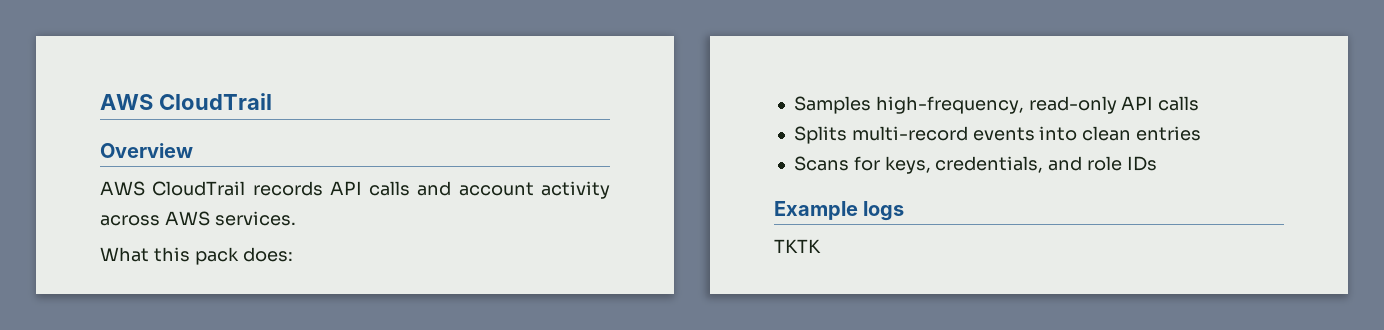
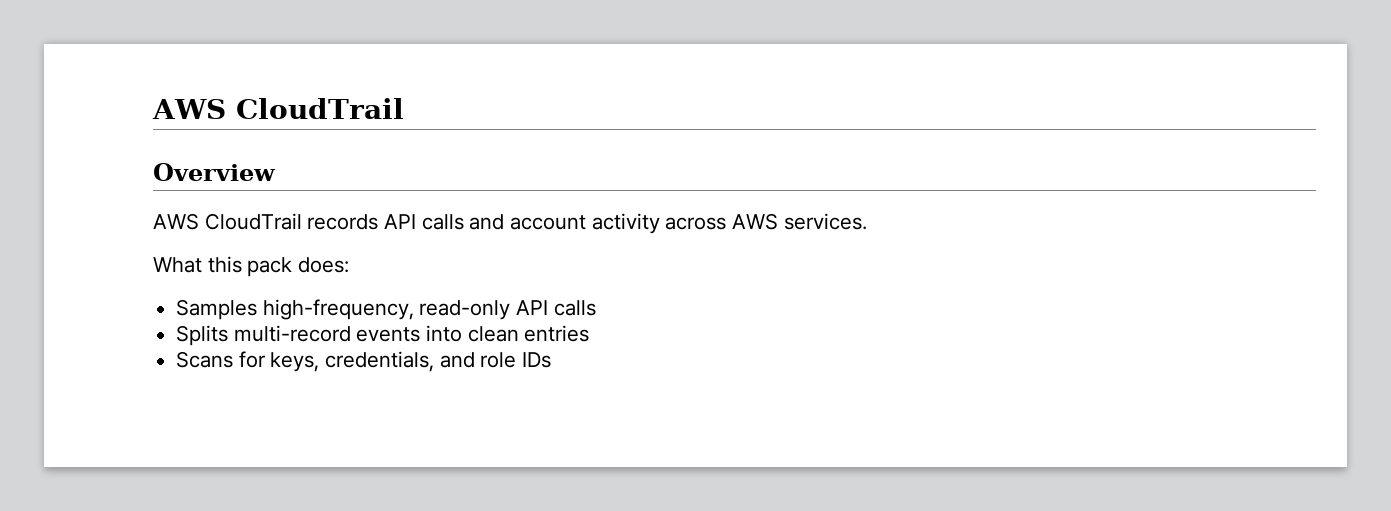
- Example logs
- TKTK

